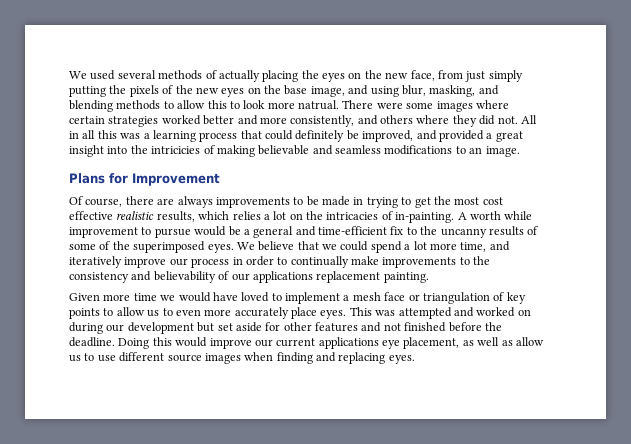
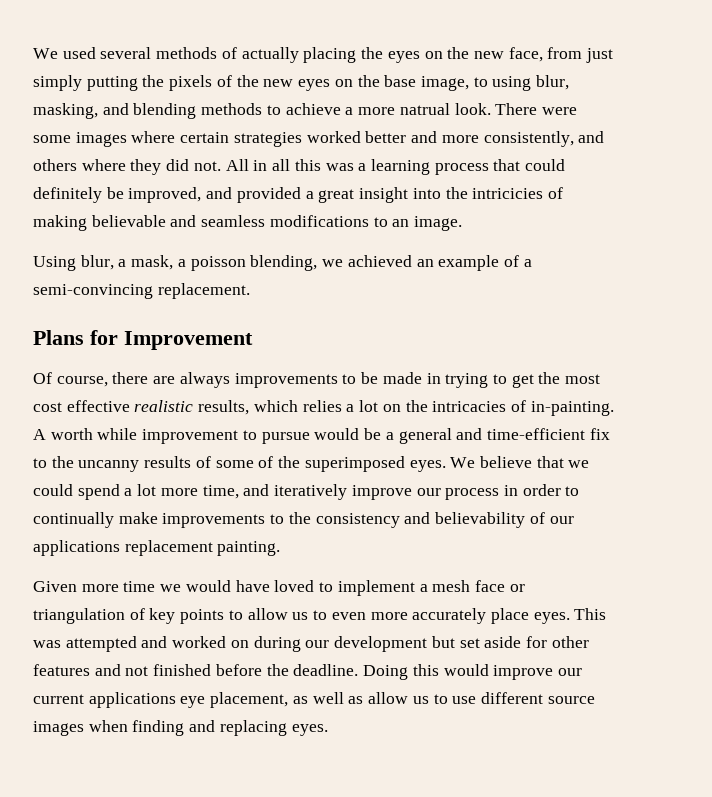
- We used several methods of actually placing the eyes on the new face, from just simply putting the pixels of the new eyes on the base image, and using blur, masking, and blending methods to allow this to look more natrual.
+ We used several methods of actually placing the eyes on the new face, from just simply putting the pixels of the new eyes on the base image, to using blur, masking, and blending methods to achieve a more natrual look.
+ Using blur, a mask, a poisson blending, we achieved an example of a semi-convincing replacement.

